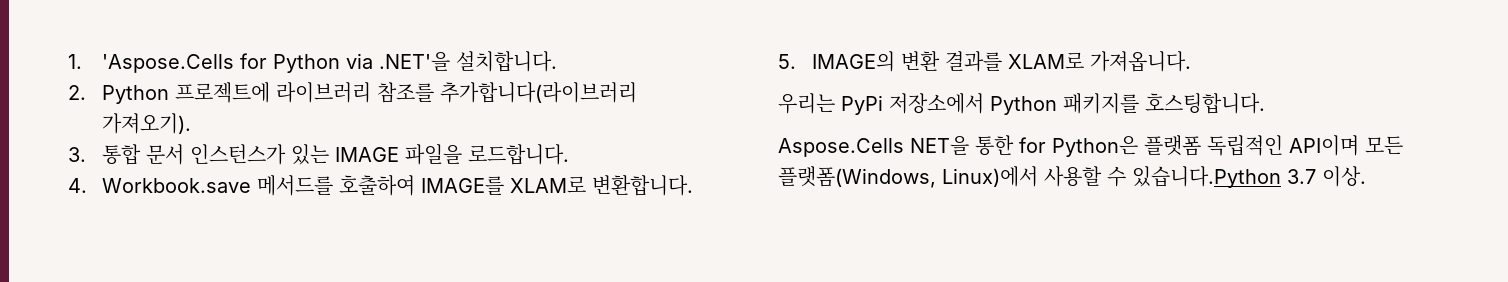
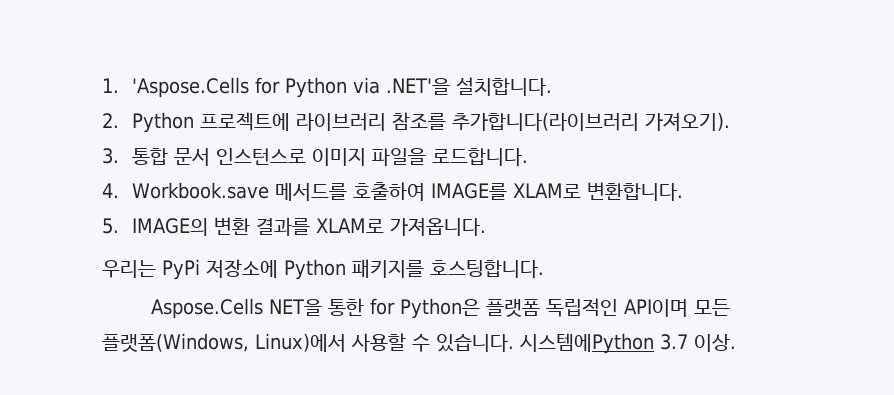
- 3. 통합 문서 인스턴스가 있는 IMAGE 파일을 로드합니다.
+ 3. 통합 문서 인스턴스로 이미지 파일을 로드합니다.
- 우리는 PyPi 저장소에서 Python 패키지를 호스팅합니다.
+ 우리는 PyPi 저장소에 Python 패키지를 호스팅합니다.
- Aspose.Cells NET을 통한 for Python은 플랫폼 독립적인 API이며 모든 플랫폼(Windows, Linux)에서 사용할 수 있습니다.Python 3.7 이상.
+ Aspose.Cells NET을 통한 for Python은 플랫폼 독립적인 API이며 모든 플랫폼(Windows, Linux)에서 사용할 수 있습니다. 시스템에Python 3.7 이상.

